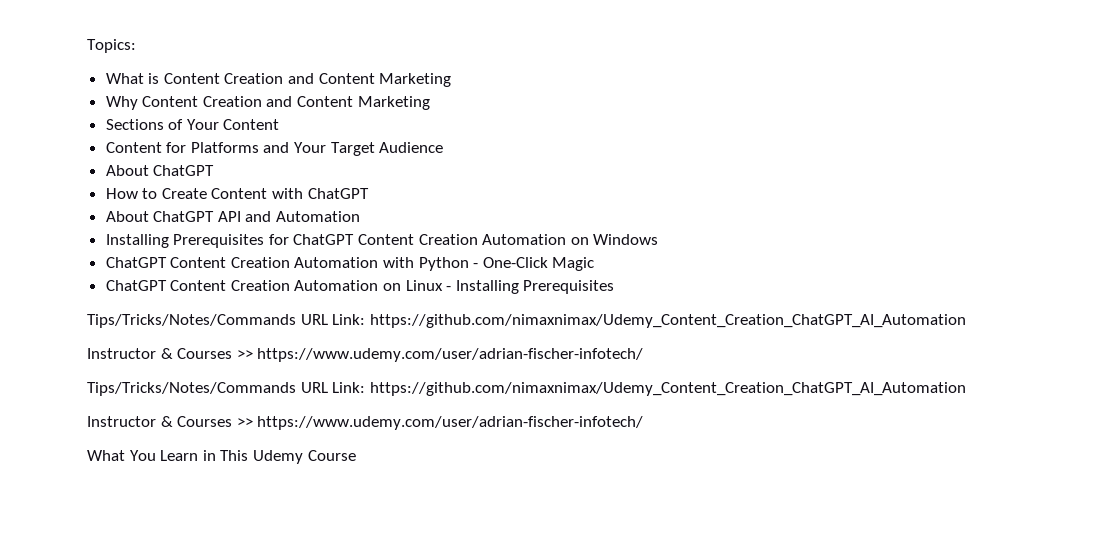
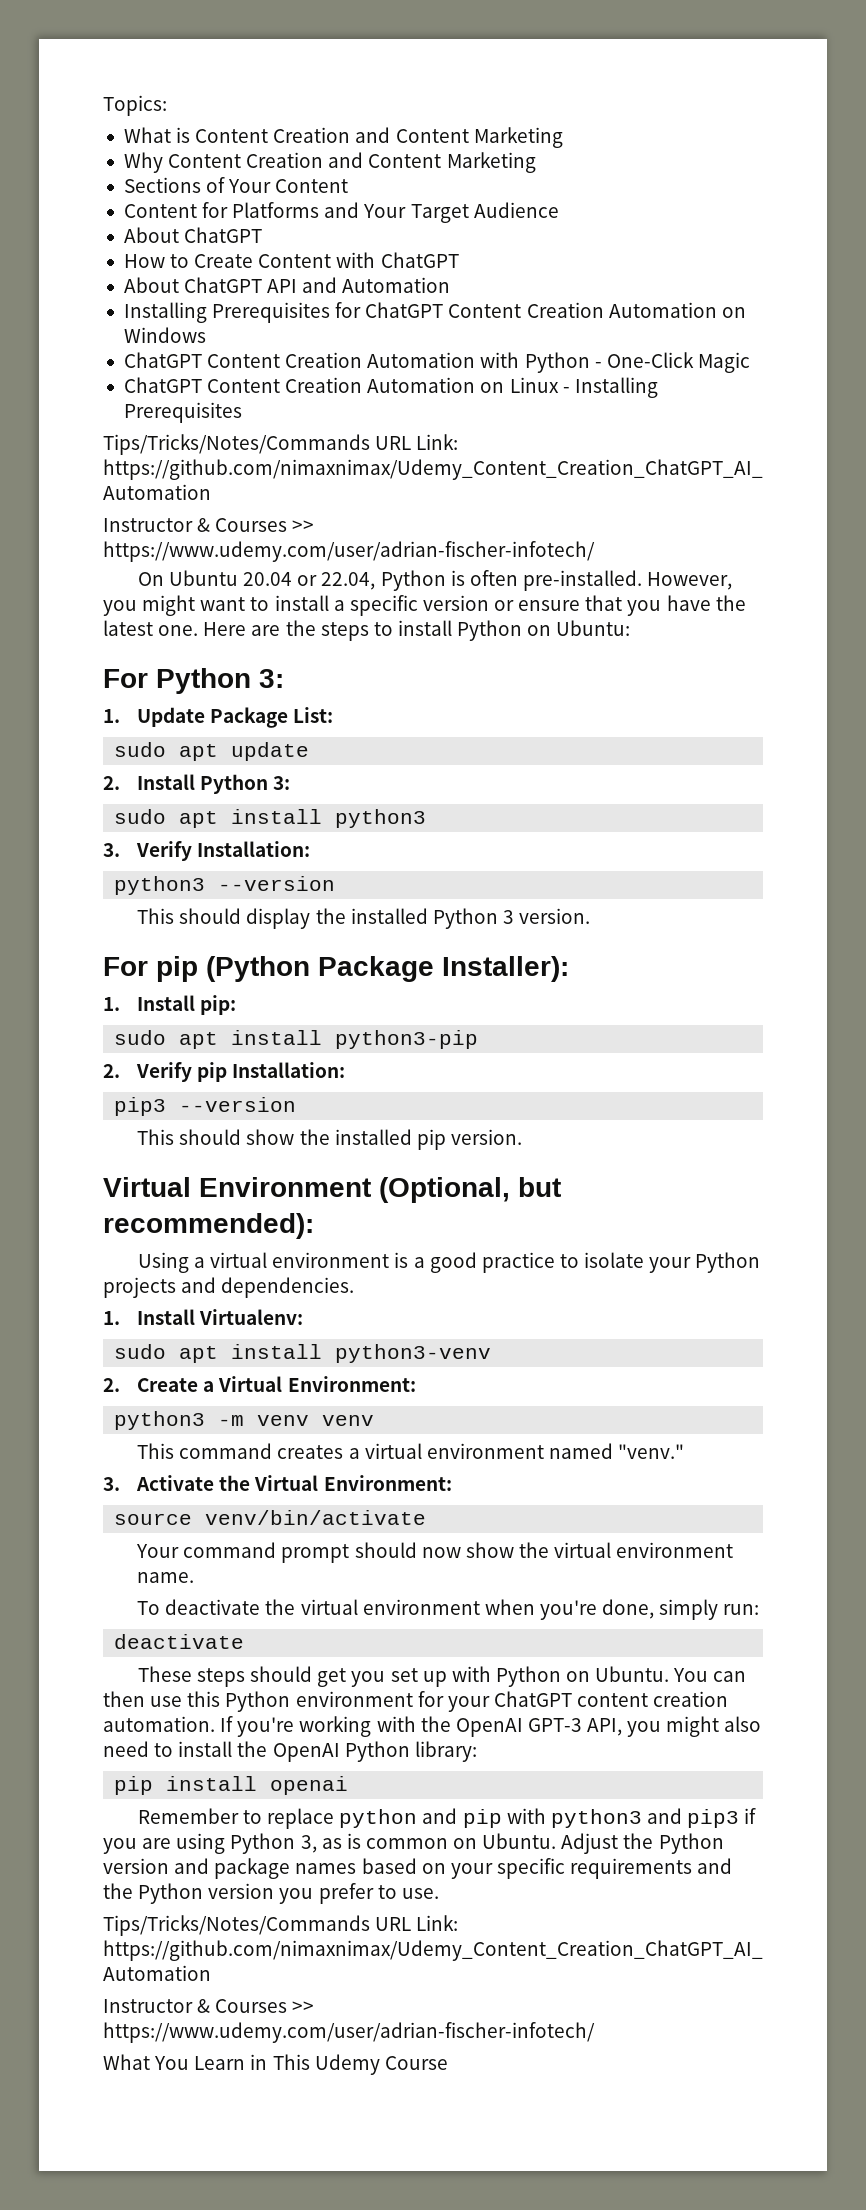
+ On Ubuntu 20.04 or 22.04, Python is often pre-installed. However, you might want to install a specific version or ensure that you have the latest one. Here are the steps to install Python on Ubuntu:
+ For Python 3:
+ 1. Update Package List:
+ sudo apt update
+ 2. Install Python 3:
+ sudo apt install python3
+ 3. Verify Installation:
+ python3 --version
+ This should display the installed Python 3 version.
+ For pip (Python Package Installer):
+ 1. Install pip:
+ sudo apt install python3-pip
+ 2. Verify pip Installation:
+ pip3 --version
+ This should show the installed pip version.
+ Virtual Environment (Optional, but recommended):
+ Using a virtual environment is a good practice to isolate your Python projects and dependencies.
+ 1. Install Virtualenv:
+ sudo apt install python3-venv
+ 2. Create a Virtual Environment:
+ python3 -m venv venv
+ This command creates a virtual environment named "venv."
+ 3. Activate the Virtual Environment:
+ source venv/bin/activate
+ Your command prompt should now show the virtual environment name.
+ To deactivate the virtual environment when you're done, simply run:
+ deactivate
+ These steps should get you set up with Python on Ubuntu. You can then use this Python environment for your ChatGPT content creation automation. If you're working with the OpenAI GPT-3 API, you might also need to install the OpenAI Python library:
+ pip install openai
+ Remember to replace python and pip with python3 and pip3 if you are using Python 3, as is common on Ubuntu. Adjust the Python version and package names based on your specific requirements and the Python version you prefer to use.

